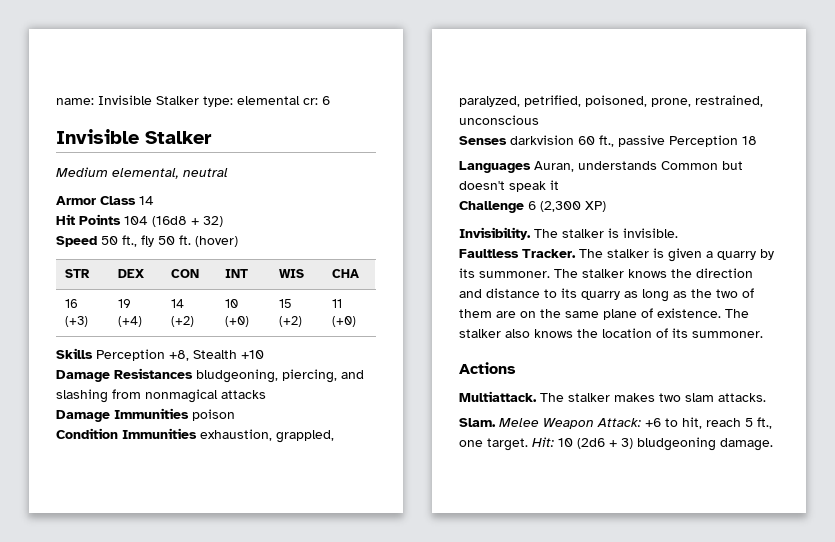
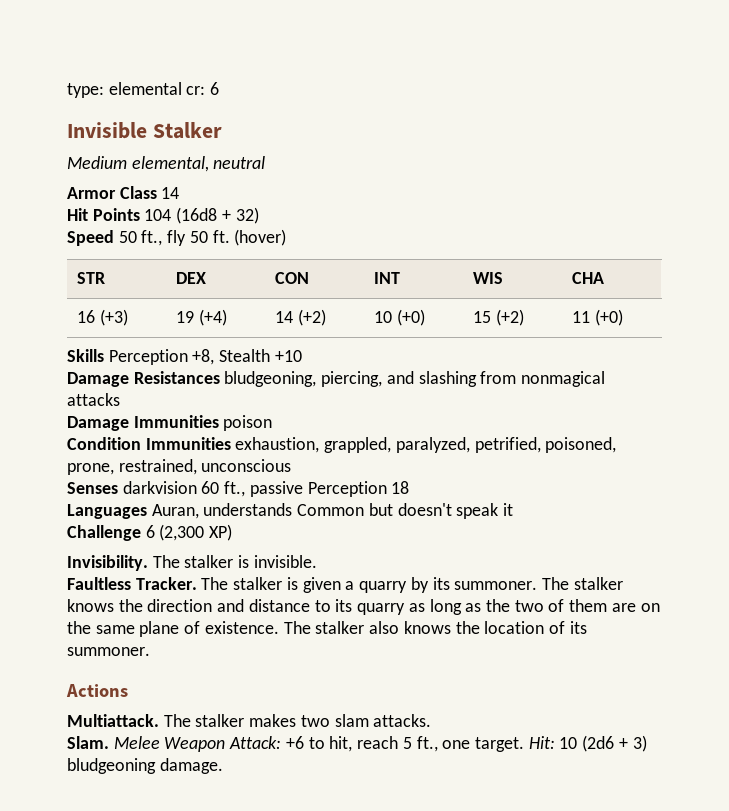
- name: Invisible Stalker type: elemental cr: 6
+ type: elemental cr: 6

